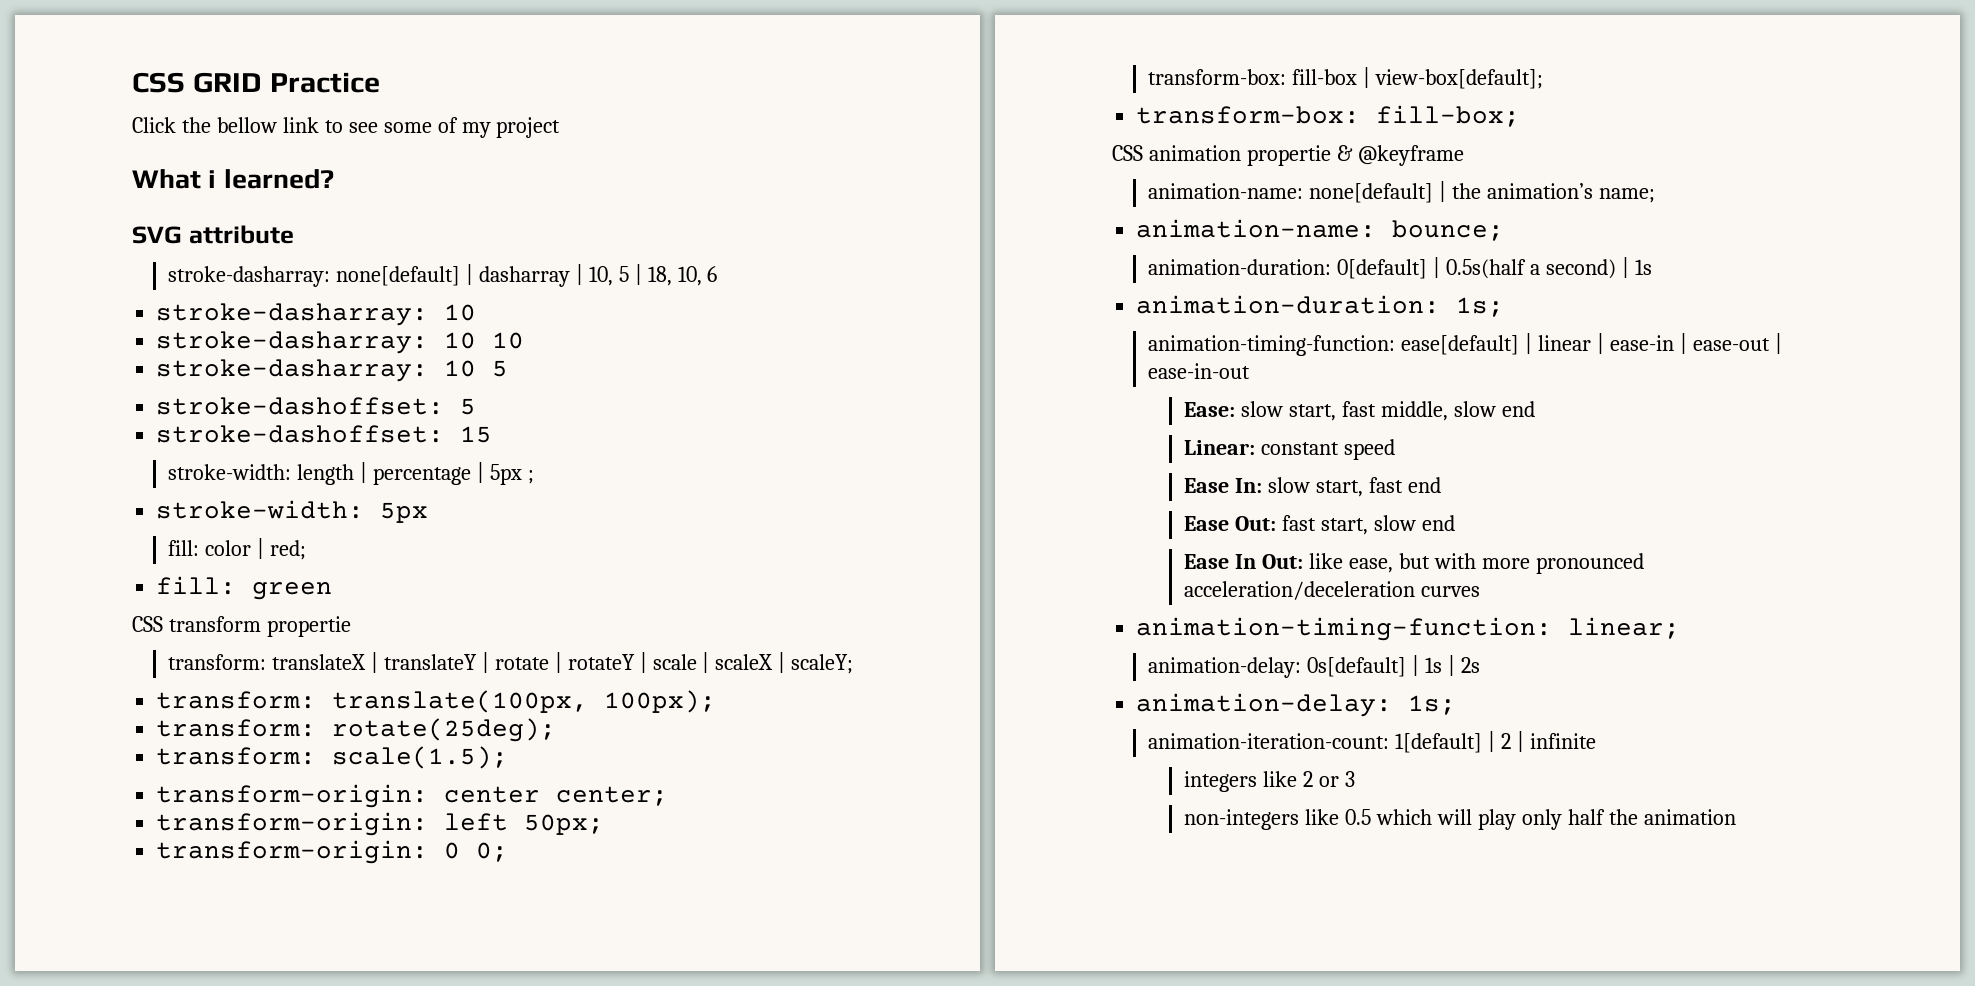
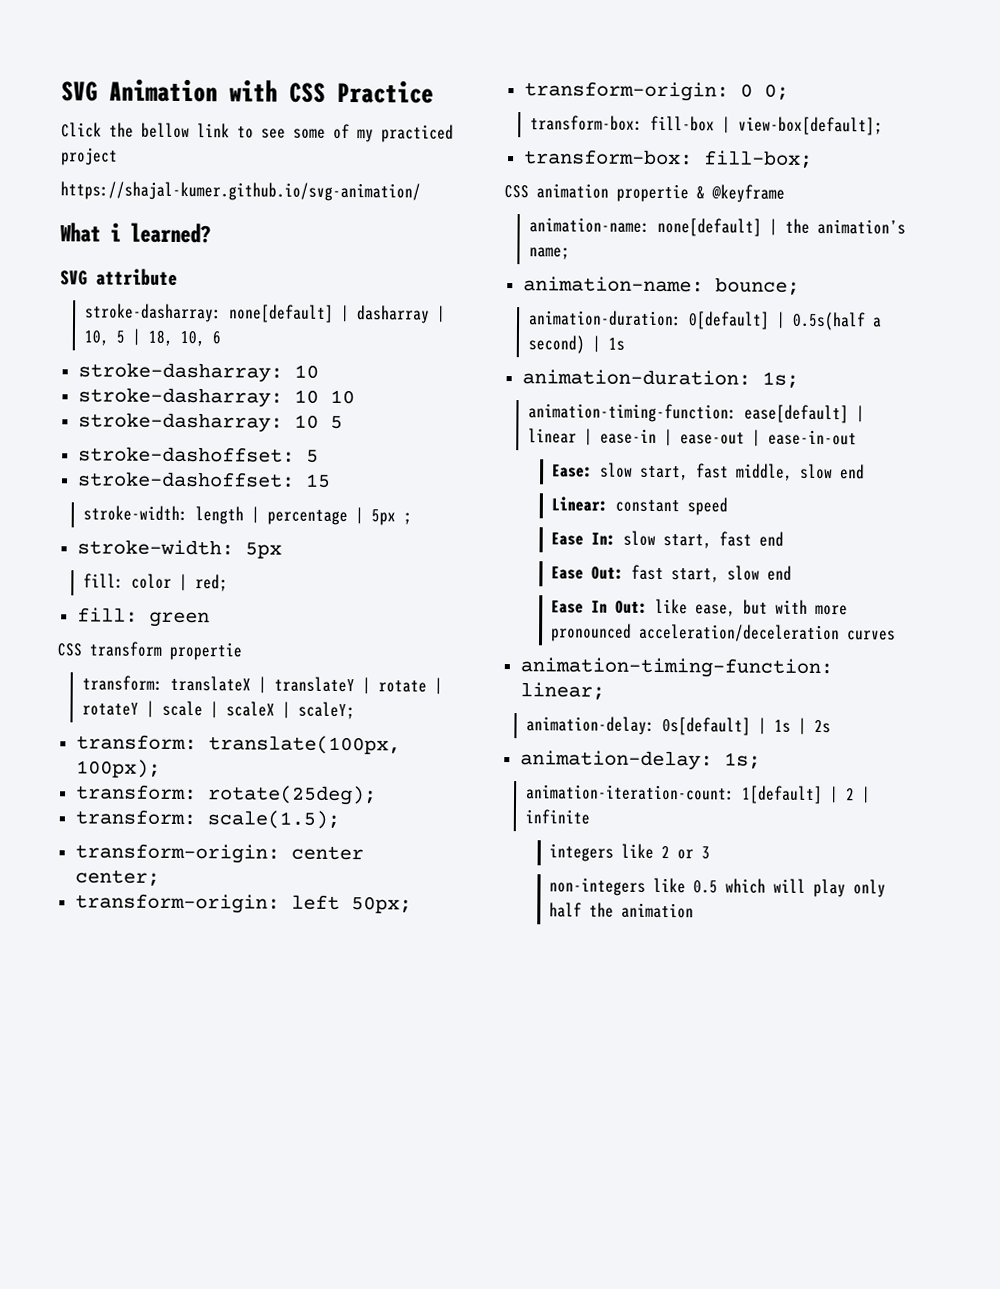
- CSS GRID Practice
+ SVG Animation with CSS Practice
- Click the bellow link to see some of my project
+ Click the bellow link to see some of my practiced project
+ https://shajal-kumer.github.io/svg-animation/

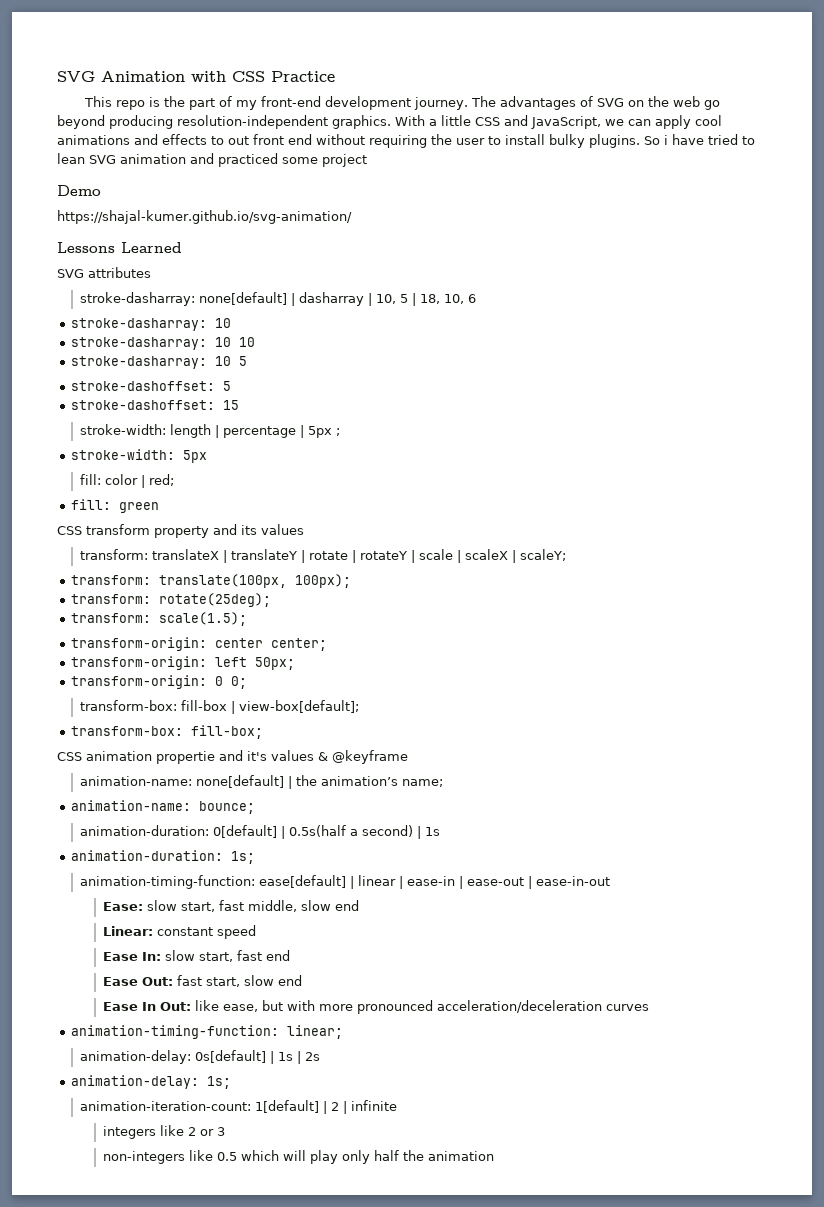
- Click the bellow link to see some of my practiced project
+ This repo is the part of my front-end development journey. The advantages of SVG on the web go beyond producing resolution-independent graphics. With a little CSS and JavaScript, we can apply cool animations and effects to out front end without requiring the user to install bulky plugins. So i have tried to lean SVG animation and practiced some project
+ Demo
- What i learned?
- SVG attribute
+ Lessons Learned
+ SVG attributes
- CSS transform propertie
+ CSS transform property and its values
- CSS animation propertie & @keyframe
+ CSS animation propertie and it's values & @keyframe

